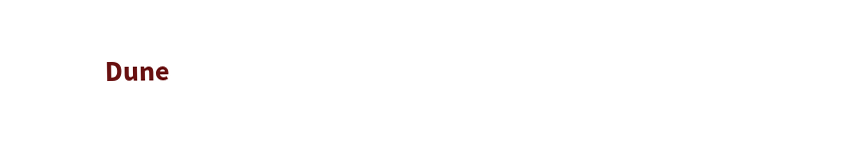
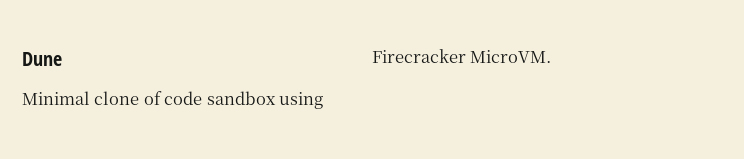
+ Minimal clone of code sandbox using Firecracker MicroVM.

